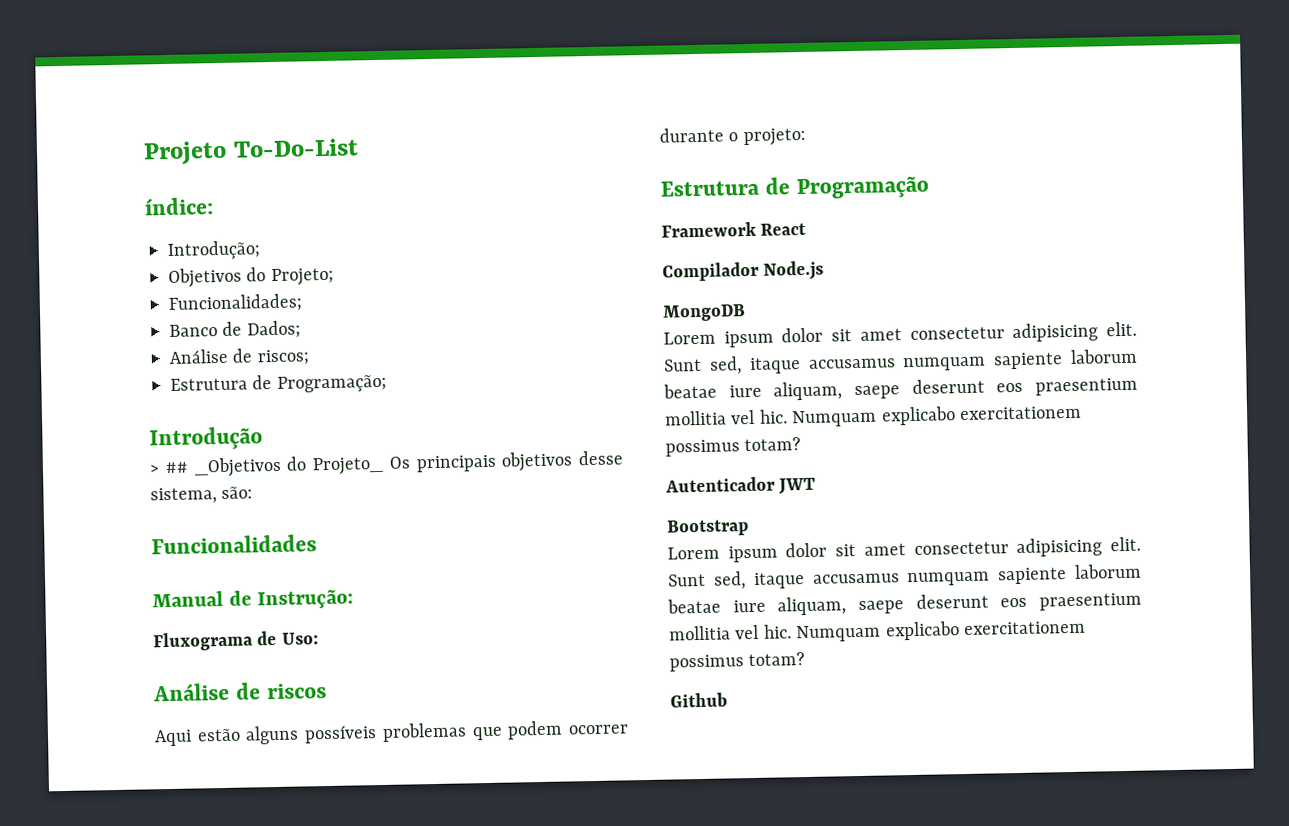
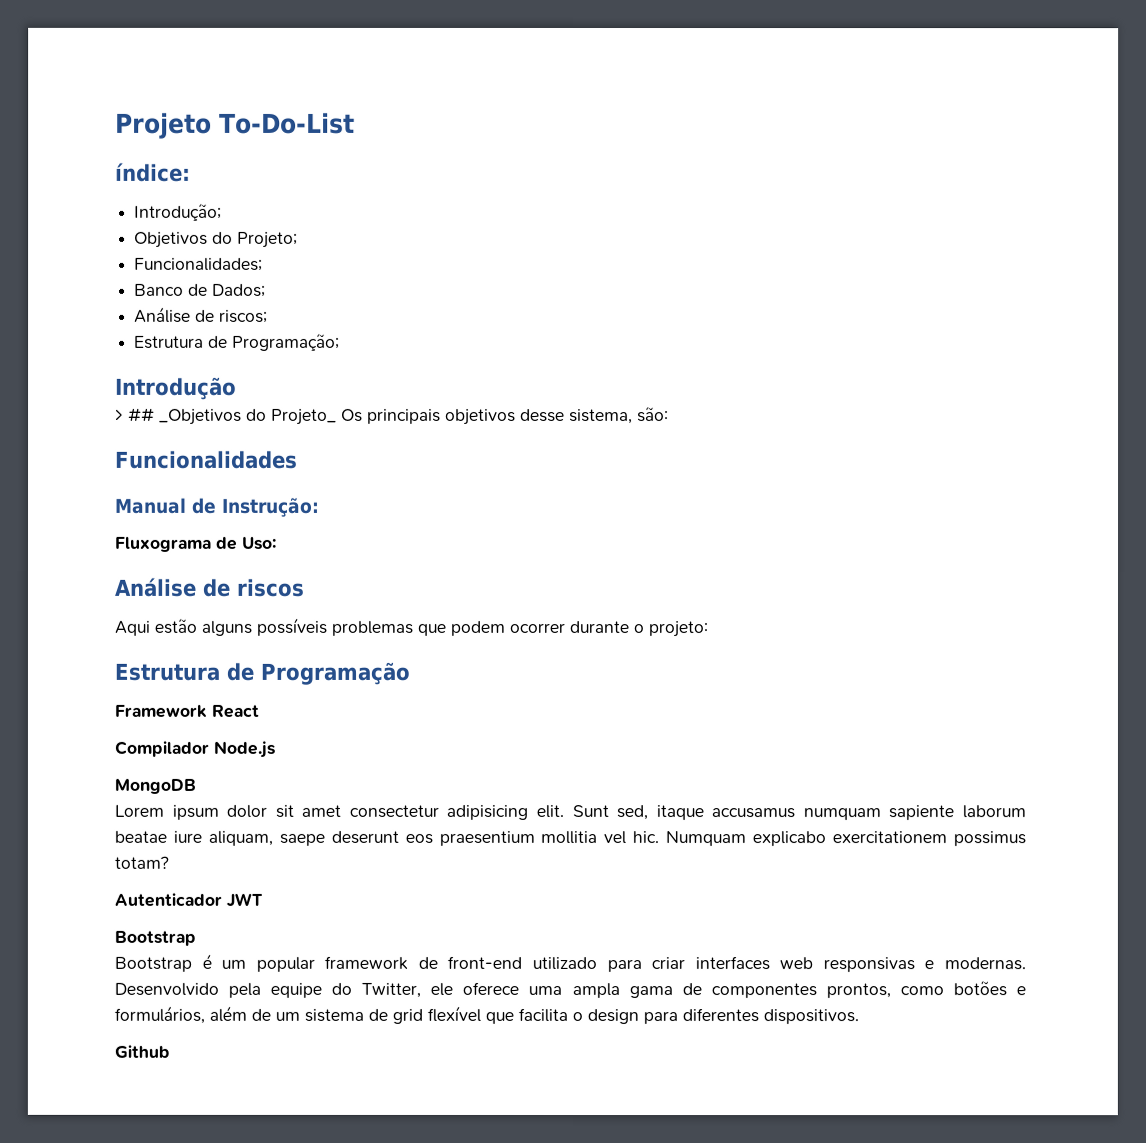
  Autenticador JWT
  Bootstrap
- Lorem ipsum dolor sit amet consectetur adipisicing elit. Sunt sed, itaque accusamus numquam sapiente laborum beatae iure aliquam, saepe deserunt eos praesentium mollitia vel hic. Numquam explicabo exercitationem possimus totam?
+ Bootstrap é um popular framework de front-end utilizado para criar interfaces web responsivas e modernas. Desenvolvido pela equipe do Twitter, ele oferece uma ampla gama de componentes prontos, como botões e formulários, além de um sistema de grid flexível que facilita o design para diferentes dispositivos.

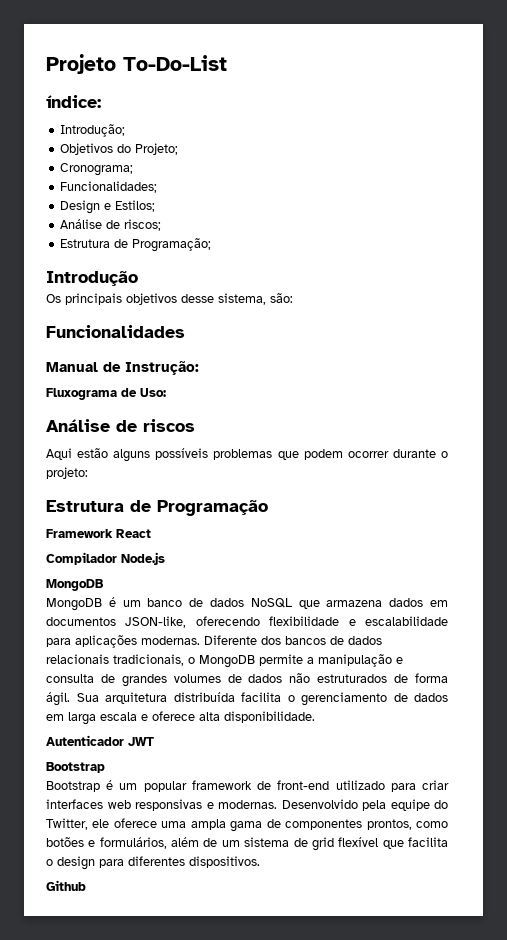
+ Cronograma;
- Banco de Dados;
+ Design e Estilos;
- > ## _Objetivos do Projeto_ Os principais objetivos desse sistema, são:
+ Os principais objetivos desse sistema, são:
- Lorem ipsum dolor sit amet consectetur adipisicing elit. Sunt sed, itaque accusamus numquam sapiente laborum beatae iure aliquam, saepe deserunt eos praesentium mollitia vel hic. Numquam explicabo exercitationem possimus totam?
+ MongoDB é um banco de dados NoSQL que armazena dados em documentos JSON-like, oferecendo flexibilidade e escalabilidade para aplicações modernas. Diferente dos bancos de dados relacionais tradicionais, o MongoDB permite a manipulação e consulta de grandes volumes de dados não estruturados de forma ágil. Sua arquitetura distribuída facilita o gerenciamento de dados em larga escala e oferece alta disponibilidade.

